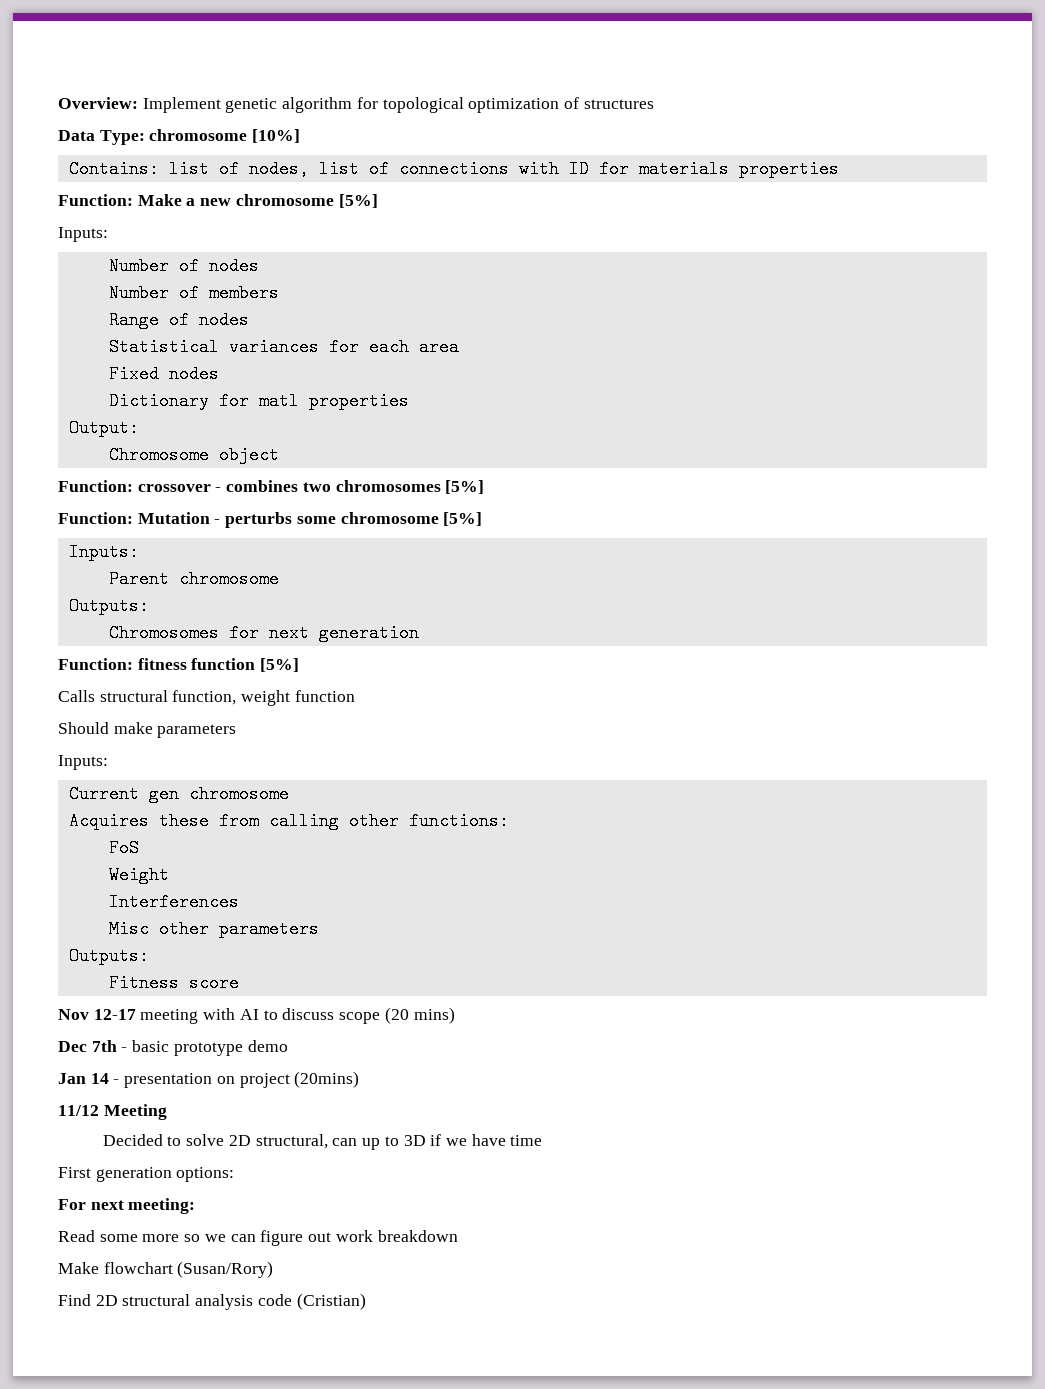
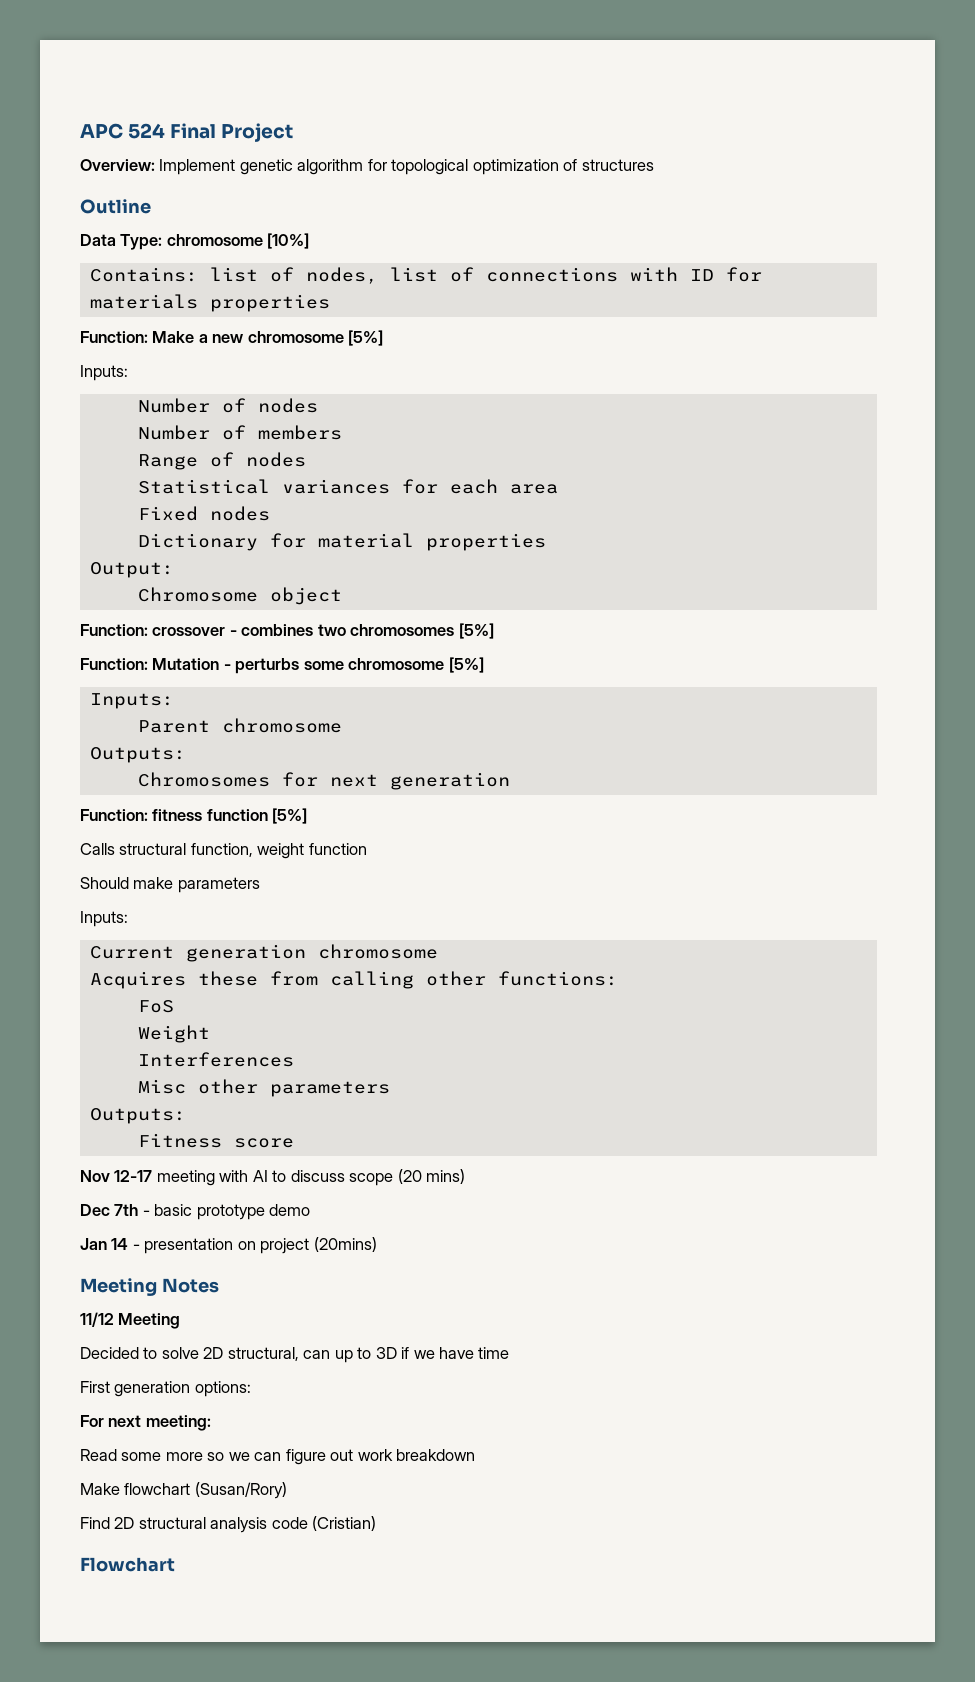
+ APC 524 Final Project
+ Outline
- Dictionary for matl properties
+ Dictionary for material properties
- Current gen chromosome
+ Current generation chromosome
+ Meeting Notes
+ Flowchart

